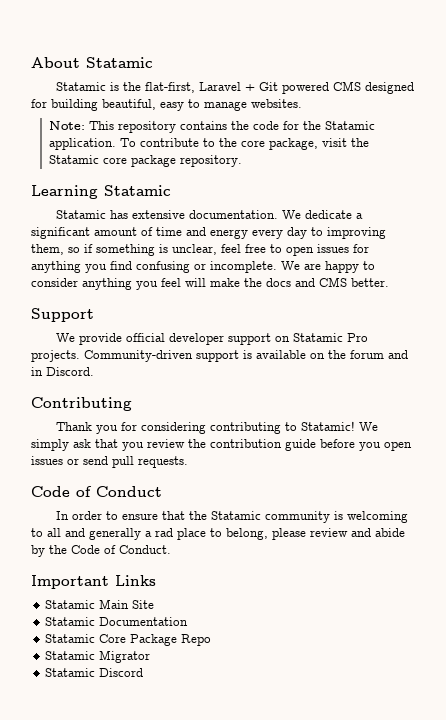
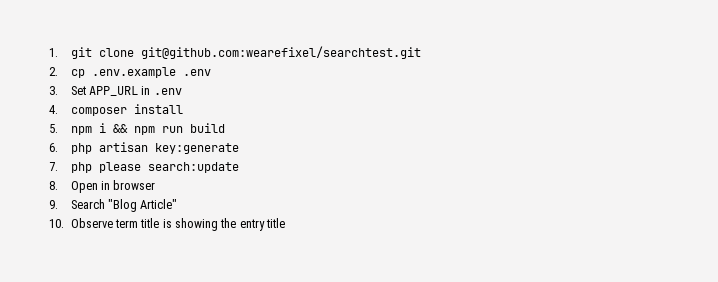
- About Statamic
- Statamic is the flat-first, Laravel + Git powered CMS designed for building beautiful, easy to manage websites.
- Note: This repository contains the code for the Statamic application. To contribute to the core package, visit the Statamic core package repository.
- Learning Statamic
- Statamic has extensive documentation. We dedicate a significant amount of time and energy every day to improving them, so if something is unclear, feel free to open issues for anything you find confusing or incomplete. We are happy to consider anything you feel will make the docs and CMS better.
- Support
- We provide official developer support on Statamic Pro projects. Community-driven support is available on the forum and in Discord.
- Contributing
- Thank you for considering contributing to Statamic! We simply ask that you review the contribution guide before you open issues or send pull requests.
- Code of Conduct
- In order to ensure that the Statamic community is welcoming to all and generally a rad place to belong, please review and abide by the Code of Conduct.
- Important Links
- Statamic Main Site
- Statamic Documentation
- Statamic Core Package Repo
- Statamic Migrator
- Statamic Discord
+ 1. git clone git@github.com:wearefixel/searchtest.git
+ 2. cp .env.example .env
+ 3. Set APP_URL in .env
+ 4. composer install
+ 5. npm i && npm run build
+ 6. php artisan key:generate
+ 7. php please search:update
+ 8. Open in browser
+ 9. Search "Blog Article"
+ 10. Observe term title is showing the entry title

